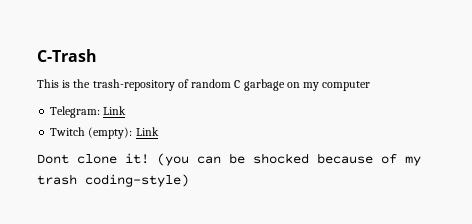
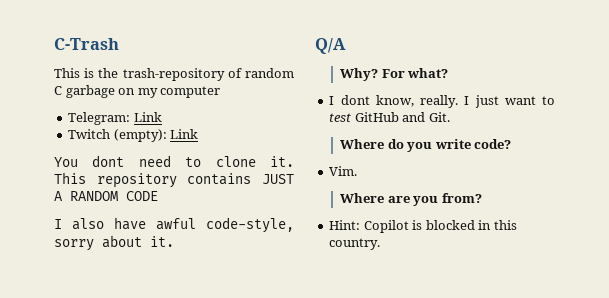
- Dont clone it! (you can be shocked because of my trash coding-style)
+ You dont need to clone it. This repository contains JUST A RANDOM CODE
+ I also have awful code-style, sorry about it.
+ Q/A
+ Why? For what?
+ I dont know, really. I just want to test GitHub and Git.
+ Where do you write code?
+ Vim.
+ Where are you from?
+ Hint: Copilot is blocked in this country.

